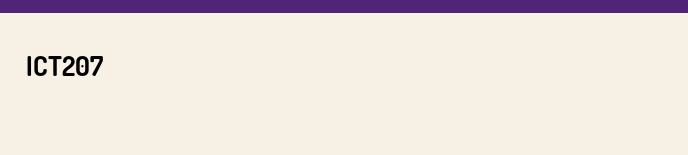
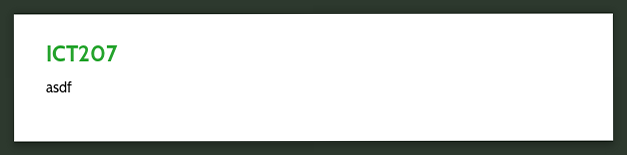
+ asdf

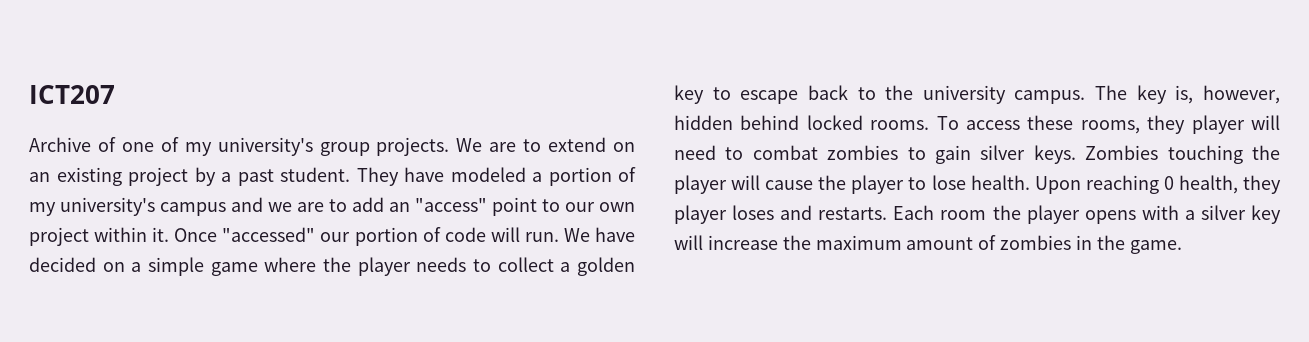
- asdf
+ Archive of one of my university's group projects. We are to extend on an existing project by a past student. They have modeled a portion of my university's campus and we are to add an "access" point to our own project within it. Once "accessed" our portion of code will run. We have decided on a simple game where the player needs to collect a golden key to escape back to the university campus. The key is, however, hidden behind locked rooms. To access these rooms, they player will need to combat zombies to gain silver keys. Zombies touching the player will cause the player to lose health. Upon reaching 0 health, they player loses and restarts. Each room the player opens with a silver key will increase the maximum amount of zombies in the game.

